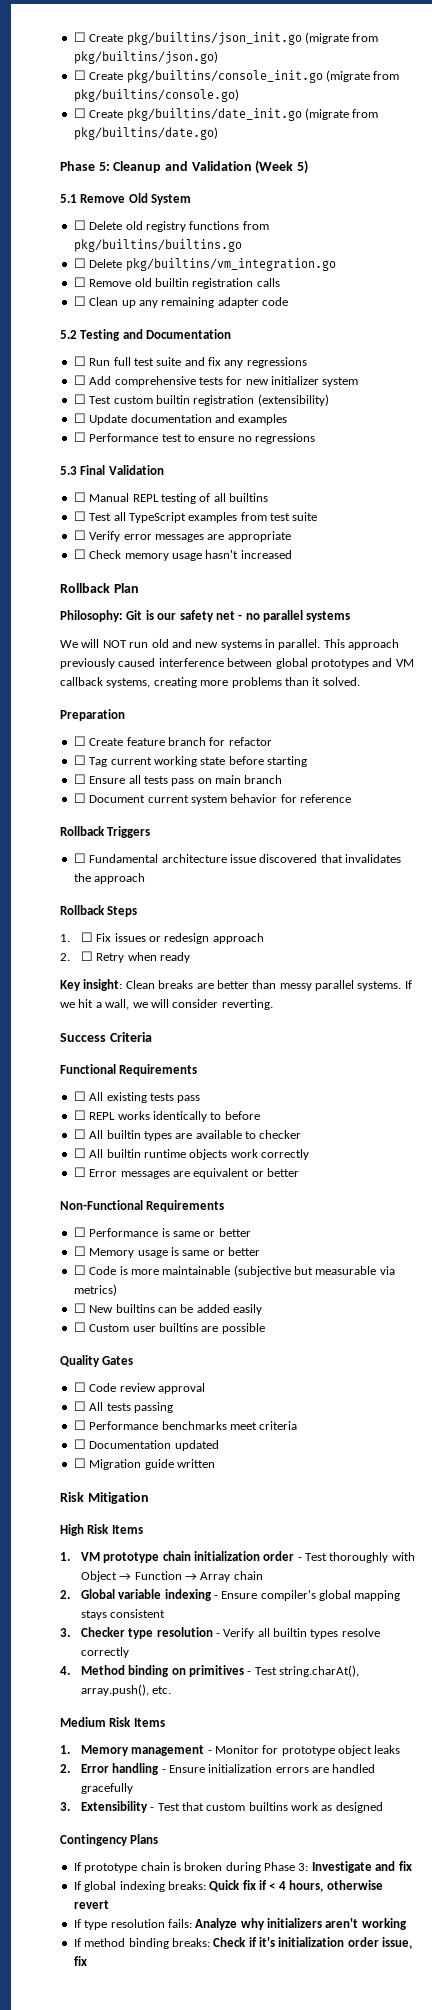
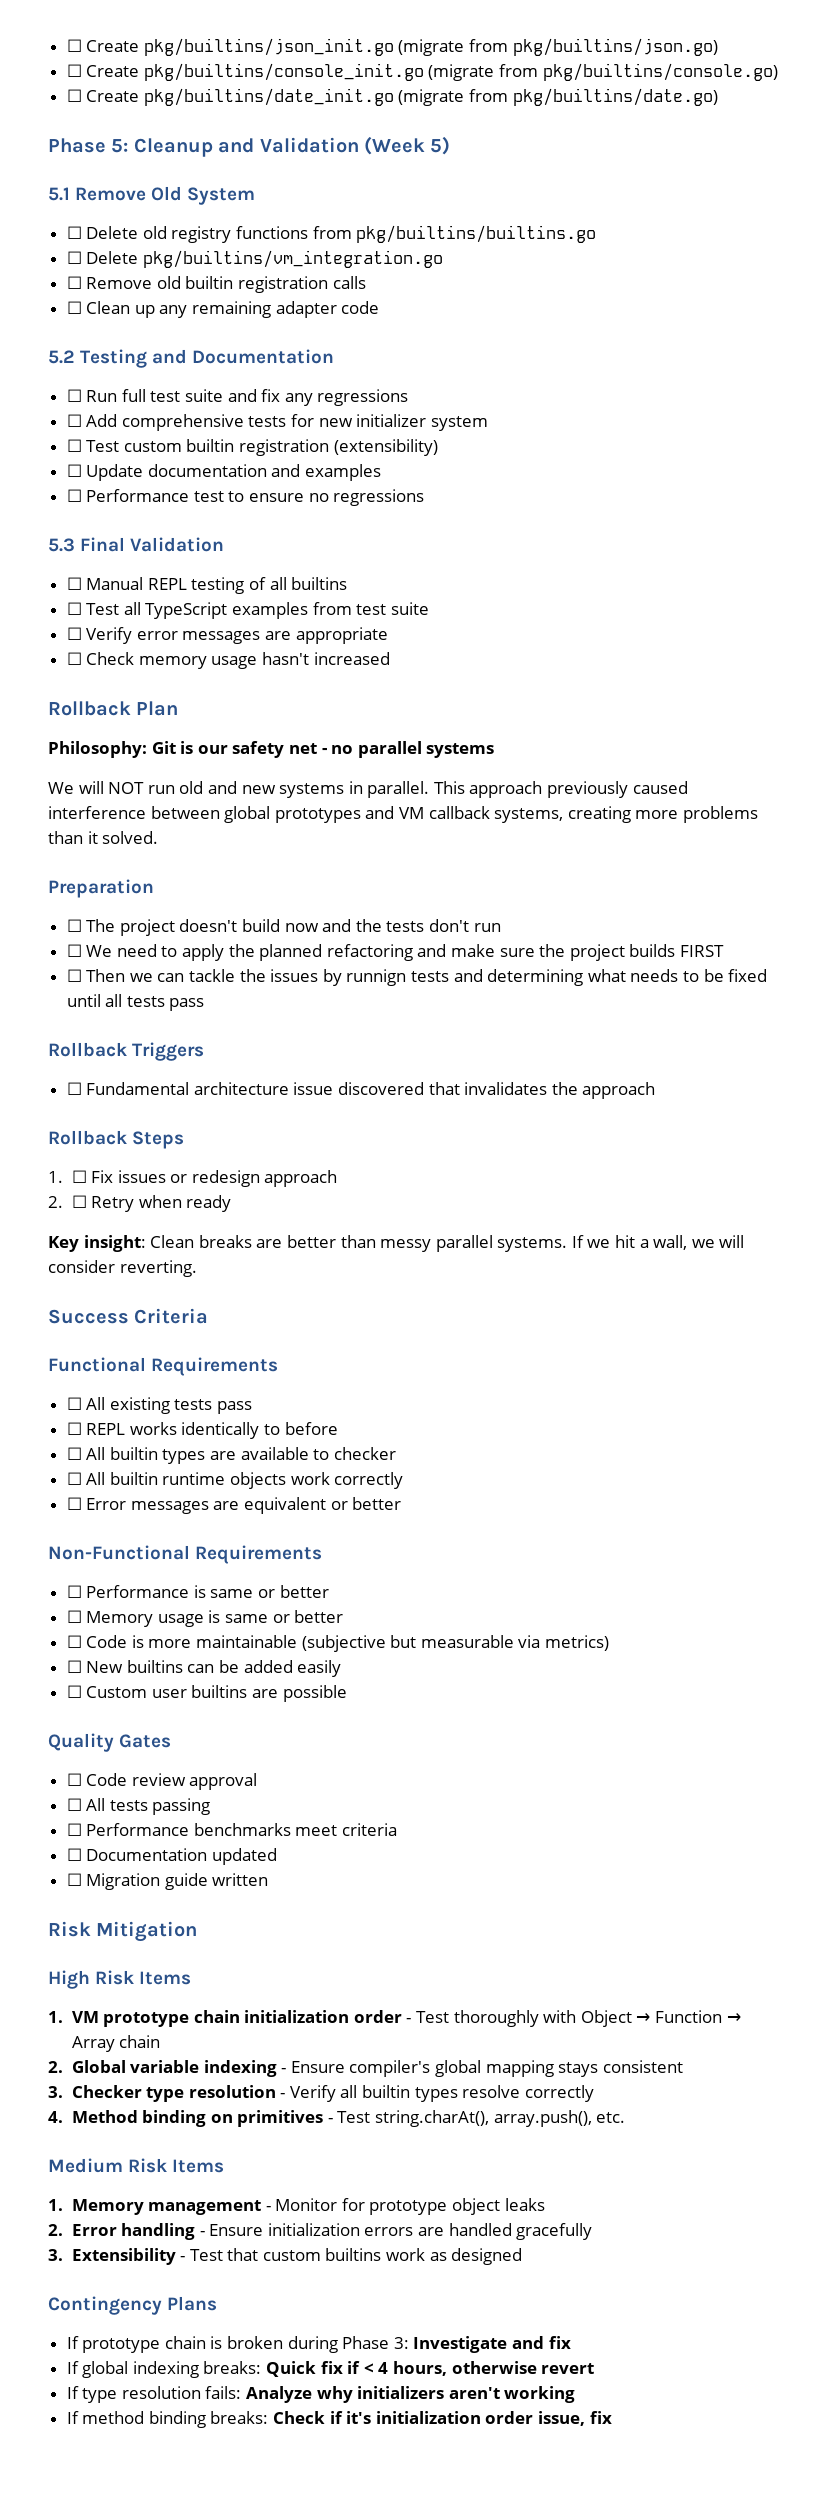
- ☐ Create feature branch for refactor
- ☐ Tag current working state before starting
- ☐ Ensure all tests pass on main branch
- ☐ Document current system behavior for reference
+ ☐ The project doesn't build now and the tests don't run
+ ☐ We need to apply the planned refactoring and make sure the project builds FIRST
+ ☐ Then we can tackle the issues by runnign tests and determining what needs to be fixed until all tests pass

